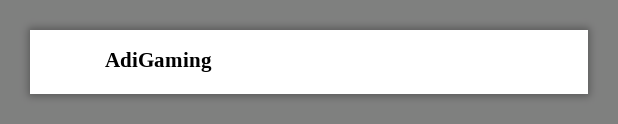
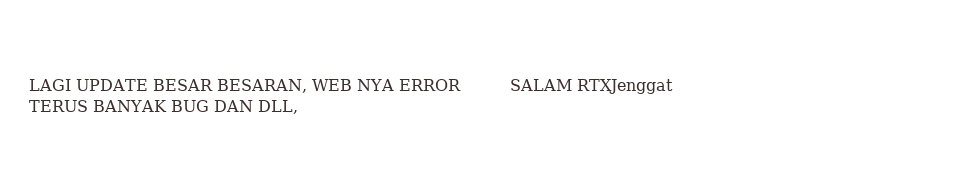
- AdiGaming
+ LAGI UPDATE BESAR BESARAN, WEB NYA ERROR TERUS BANYAK BUG DAN DLL,
+ SALAM RTXJenggat

